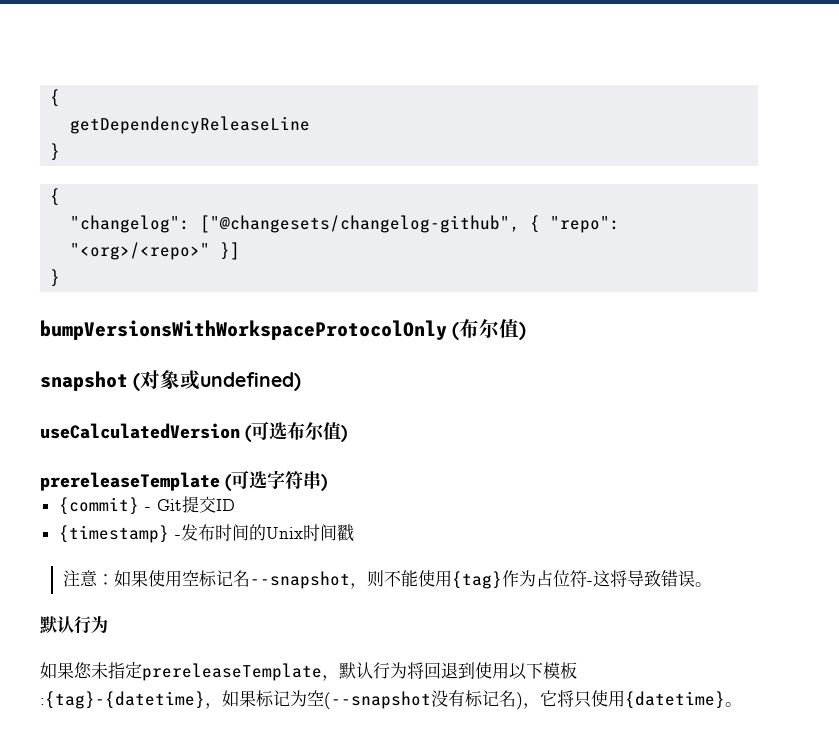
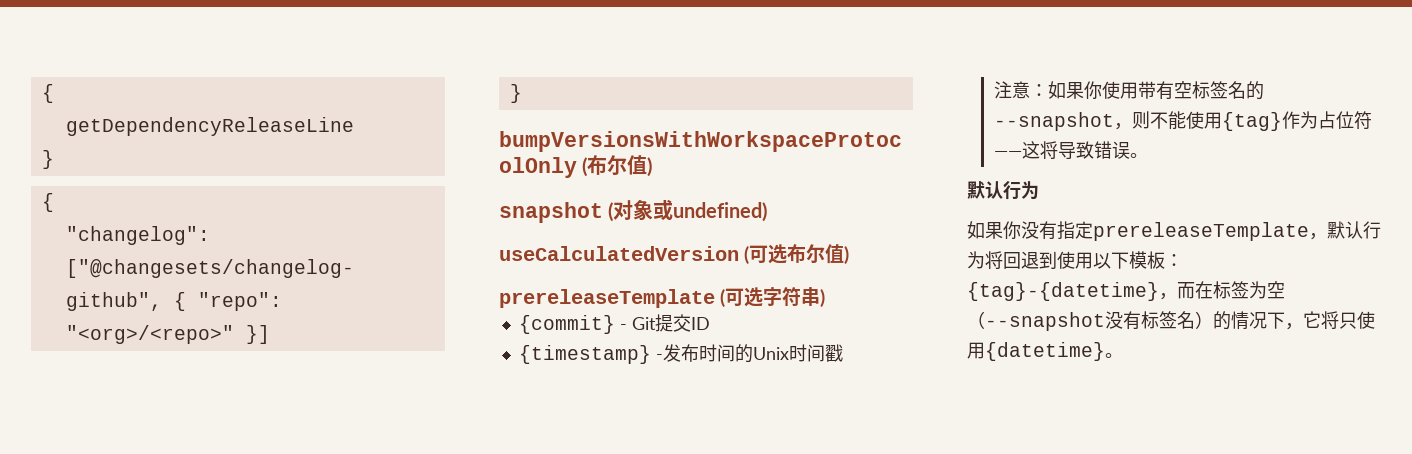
- 注意：如果使用空标记名--snapshot，则不能使用{tag}作为占位符-这将导致错误。
+ 注意：如果你使用带有空标签名的--snapshot，则不能使用{tag}作为占位符——这将导致错误。
- 如果您未指定prereleaseTemplate，默认行为将回退到使用以下模板:{tag}-{datetime}，如果标记为空(--snapshot没有标记名)，它将只使用{datetime}。
+ 如果你没有指定prereleaseTemplate，默认行为将回退到使用以下模板：{tag}-{datetime}，而在标签为空（--snapshot没有标签名）的情况下，它将只使用{datetime}。

